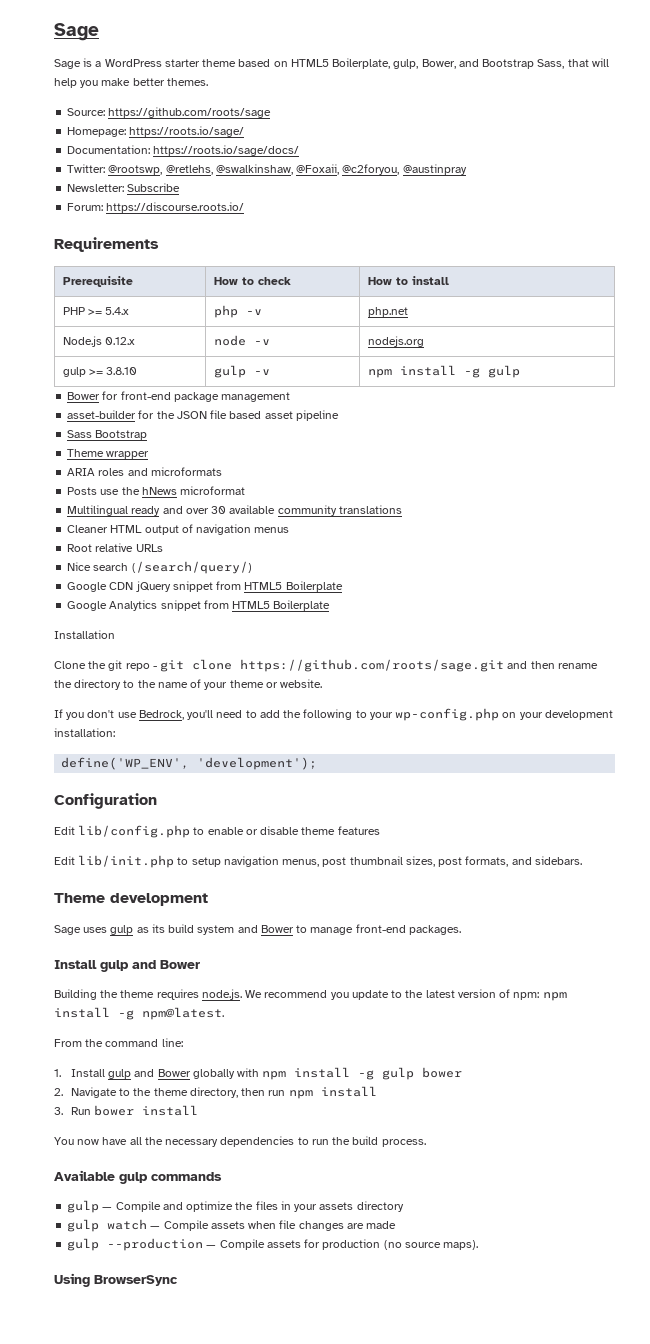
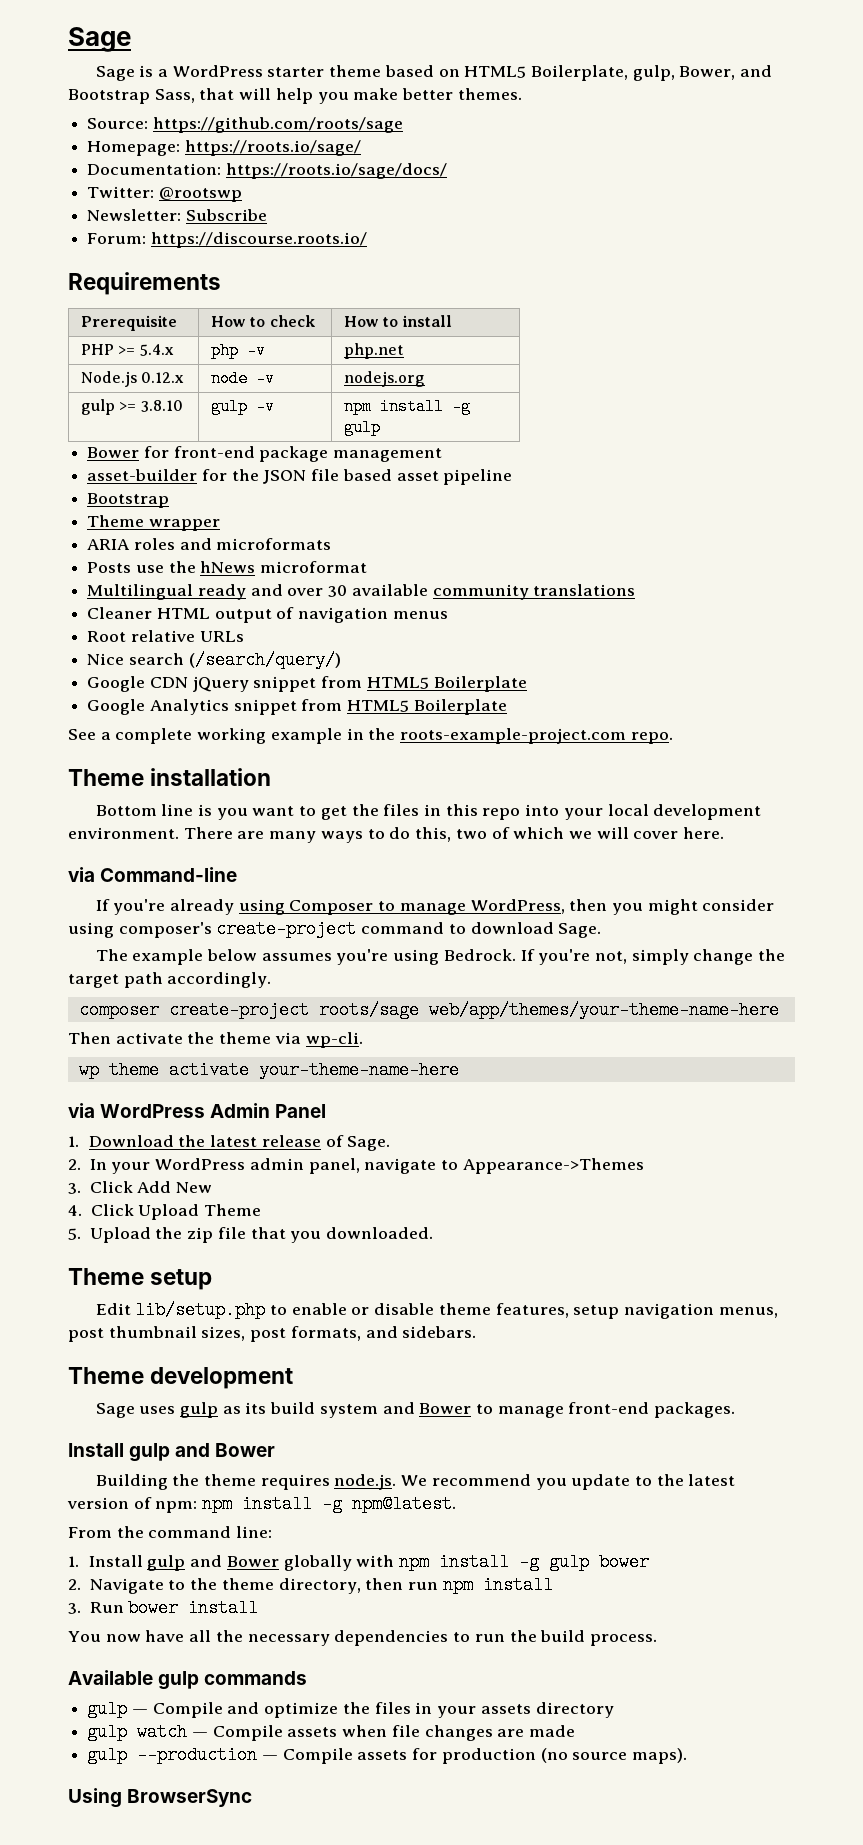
- Twitter: @rootswp, @retlehs, @swalkinshaw, @Foxaii, @c2foryou, @austinpray
+ Twitter: @rootswp
  asset-builder for the JSON file based asset pipeline
- Sass Bootstrap
+ Bootstrap
- Installation
- Clone the git repo - git clone https://github.com/roots/sage.git and then rename the directory to the name of your theme or website.
- If you don't use Bedrock, you'll need to add the following to your wp-config.php on your development installation:
- define('WP_ENV', 'development');
- Configuration
- Edit lib/config.php to enable or disable theme features
- Edit lib/init.php to setup navigation menus, post thumbnail sizes, post formats, and sidebars.
+ See a complete working example in the roots-example-project.com repo.
+ Theme installation
+ Bottom line is you want to get the files in this repo into your local development environment. There are many ways to do this, two of which we will cover here.
+ via Command-line
+ If you're already using Composer to manage WordPress, then you might consider using composer's create-project command to download Sage.
+ The example below assumes you're using Bedrock. If you're not, simply change the target path accordingly.
+ composer create-project roots/sage web/app/themes/your-theme-name-here
+ Then activate the theme via wp-cli.
+ wp theme activate your-theme-name-here
+ via WordPress Admin Panel
+ 1. Download the latest release of Sage.
+ 2. In your WordPress admin panel, navigate to Appearance->Themes
+ 3. Click Add New
+ 4. Click Upload Theme
+ 5. Upload the zip file that you downloaded.
+ Theme setup
+ Edit lib/setup.php to enable or disable theme features, setup navigation menus, post thumbnail sizes, post formats, and sidebars.

